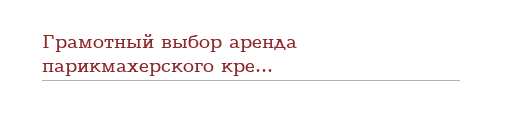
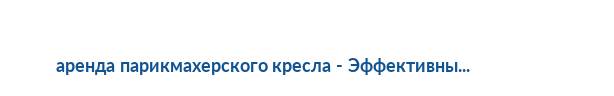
- Грамотный выбор аренда парикмахерского кре...
+ аренда парикмахерского кресла - Эффективны...

